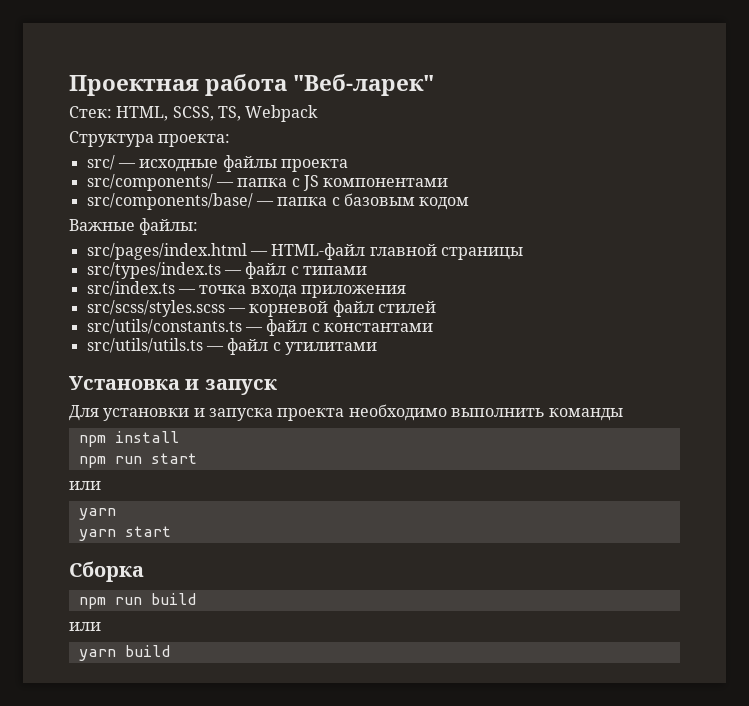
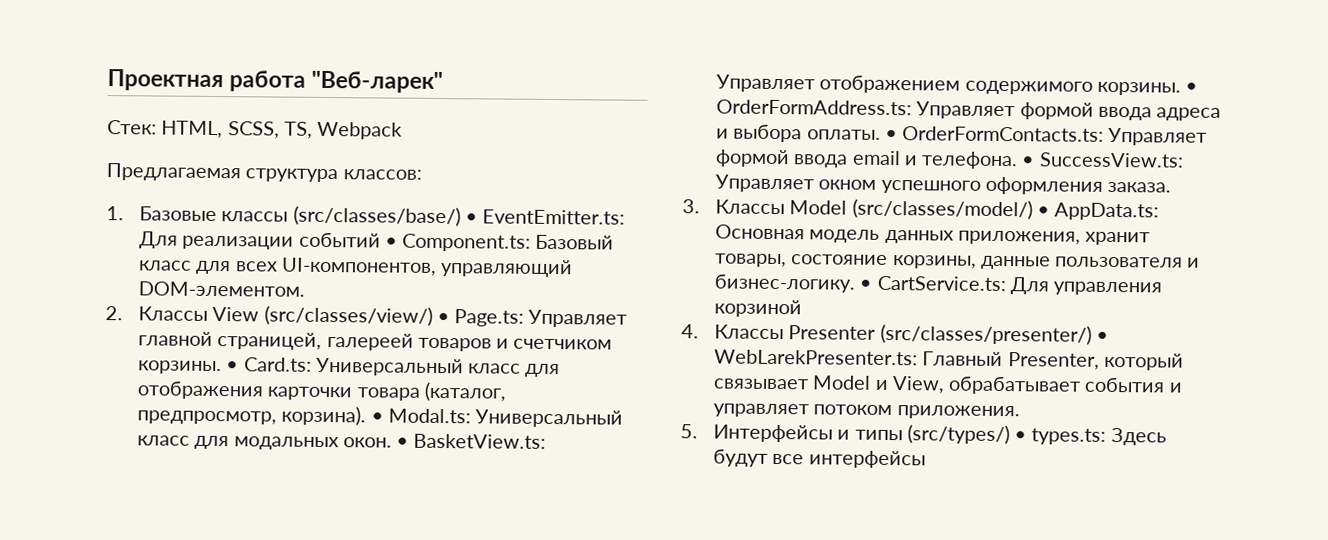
- Структура проекта:
- src/ — исходные файлы проекта
- src/components/ — папка с JS компонентами
- src/components/base/ — папка с базовым кодом
- Важные файлы:
- src/pages/index.html — HTML-файл главной страницы
- src/types/index.ts — файл с типами
- src/index.ts — точка входа приложения
- src/scss/styles.scss — корневой файл стилей
- src/utils/constants.ts — файл с константами
- src/utils/utils.ts — файл с утилитами
- Установка и запуск
- Для установки и запуска проекта необходимо выполнить команды
- npm install
- npm run start
- или
- yarn
- yarn start
- Сборка
- npm run build
- или
- yarn build
+ Предлагаемая структура классов:
+ 1. Базовые классы (src/classes/base/) • EventEmitter.ts: Для реализации событий • Component.ts: Базовый класс для всех UI-компонентов, управляющий DOM-элементом.
+ 2. Классы View (src/classes/view/) • Page.ts: Управляет главной страницей, галереей товаров и счетчиком корзины. • Card.ts: Универсальный класс для отображения карточки товара (каталог, предпросмотр, корзина). • Modal.ts: Универсальный класс для модальных окон. • BasketView.ts: Управляет отображением содержимого корзины. • OrderFormAddress.ts: Управляет формой ввода адреса и выбора оплаты. • OrderFormContacts.ts: Управляет формой ввода email и телефона. • SuccessView.ts: Управляет окном успешного оформления заказа.
+ 3. Классы Model (src/classes/model/) • AppData.ts: Основная модель данных приложения, хранит товары, состояние корзины, данные пользователя и бизнес-логику. • CartService.ts: Для управления корзиной
+ 4. Классы Presenter (src/classes/presenter/) • WebLarekPresenter.ts: Главный Presenter, который связывает Model и View, обрабатывает события и управляет потоком приложения.
+ 5. Интерфейсы и типы (src/types/) • types.ts: Здесь будут все интерфейсы

